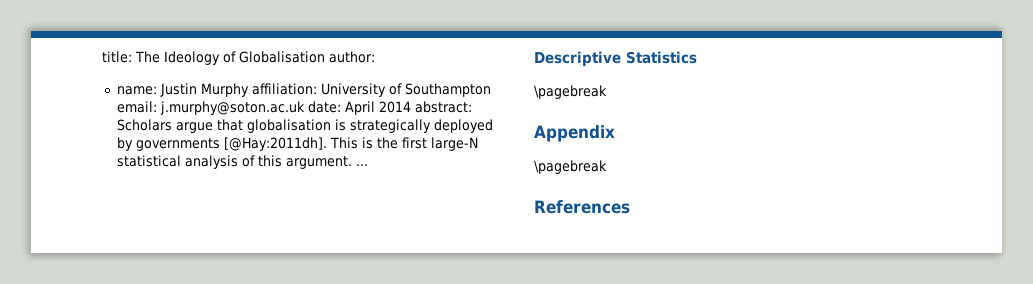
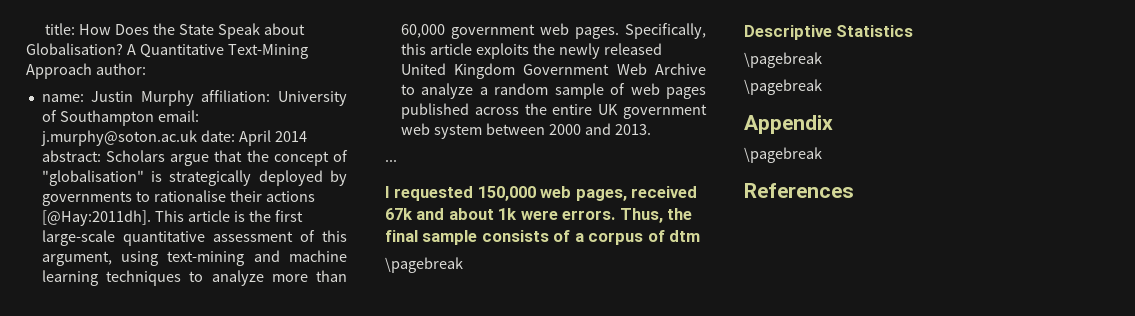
- title: The Ideology of Globalisation author:
+ title: How Does the State Speak about Globalisation? A Quantitative Text-Mining Approach author:
- name: Justin Murphy affiliation: University of Southampton email: j.murphy@soton.ac.uk date: April 2014 abstract: Scholars argue that globalisation is strategically deployed by governments [@Hay:2011dh].
+ name: Justin Murphy affiliation: University of Southampton email: j.murphy@soton.ac.uk date: April 2014 abstract: Scholars argue that the concept of "globalisation" is strategically deployed by governments to rationalise their actions [@Hay:2011dh].
- This is the first large-N statistical analysis of this argument. ...
+ This article is the first large-scale quantitative assessment of this argument, using text-mining and machine learning techniques to analyze more than 60,000 government web pages. Specifically, this article exploits the newly released United Kingdom Government Web Archive to analyze a random sample of web pages published across the entire UK government web system between 2000 and 2013.
+ ...
+ I requested 150,000 web pages, received 67k and about 1k were errors. Thus, the final sample consists of a corpus of dtm
+ \pagebreak
  Descriptive Statistics
+ \pagebreak

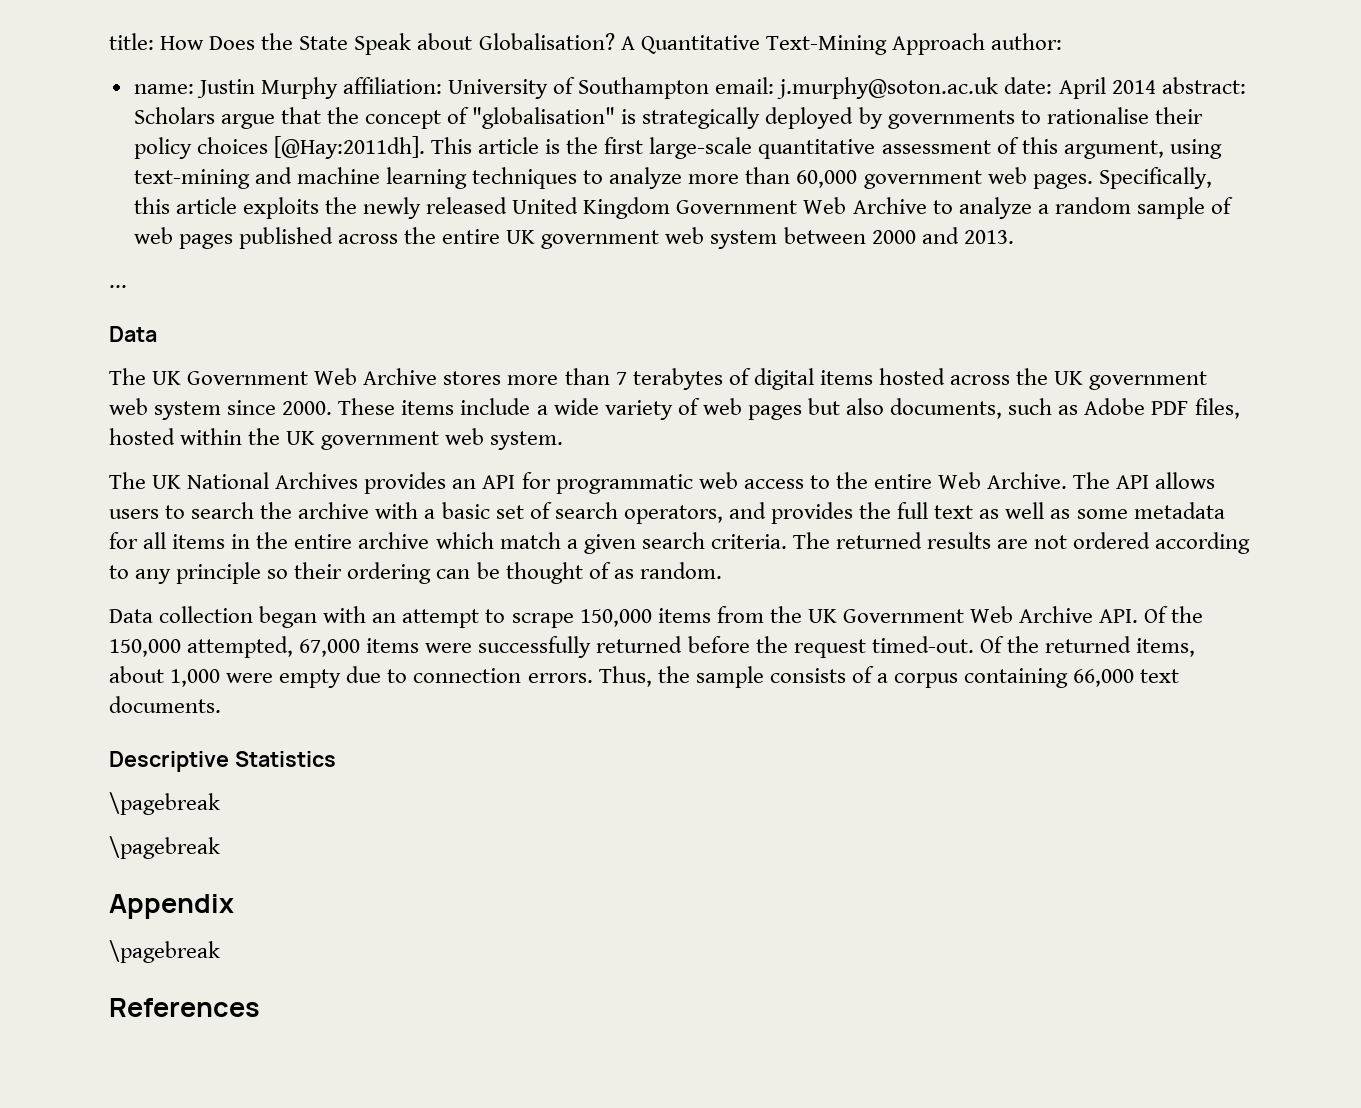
- name: Justin Murphy affiliation: University of Southampton email: j.murphy@soton.ac.uk date: April 2014 abstract: Scholars argue that the concept of "globalisation" is strategically deployed by governments to rationalise their actions [@Hay:2011dh].
+ name: Justin Murphy affiliation: University of Southampton email: j.murphy@soton.ac.uk date: April 2014 abstract: Scholars argue that the concept of "globalisation" is strategically deployed by governments to rationalise their policy choices [@Hay:2011dh].
  ...
- I requested 150,000 web pages, received 67k and about 1k were errors.
+ Data
+ The UK Government Web Archive stores more than 7 terabytes of digital items hosted across the UK government web system since 2000. These items include a wide variety of web pages but also documents, such as Adobe PDF files, hosted within the UK government web system.
+ The UK National Archives provides an API for programmatic web access to the entire Web Archive. The API allows users to search the archive with a basic set of search operators, and provides the full text as well as some metadata for all items in the entire archive which match a given search criteria. The returned results are not ordered according to any principle so their ordering can be thought of as random.
+ Data collection began with an attempt to scrape 150,000 items from the UK Government Web Archive API. Of the 150,000 attempted, 67,000 items were successfully returned before the request timed-out. Of the returned items, about 1,000 were empty due to connection errors.
- Thus, the final sample consists of a corpus of dtm
- \pagebreak
+ Thus, the sample consists of a corpus containing 66,000 text documents.

